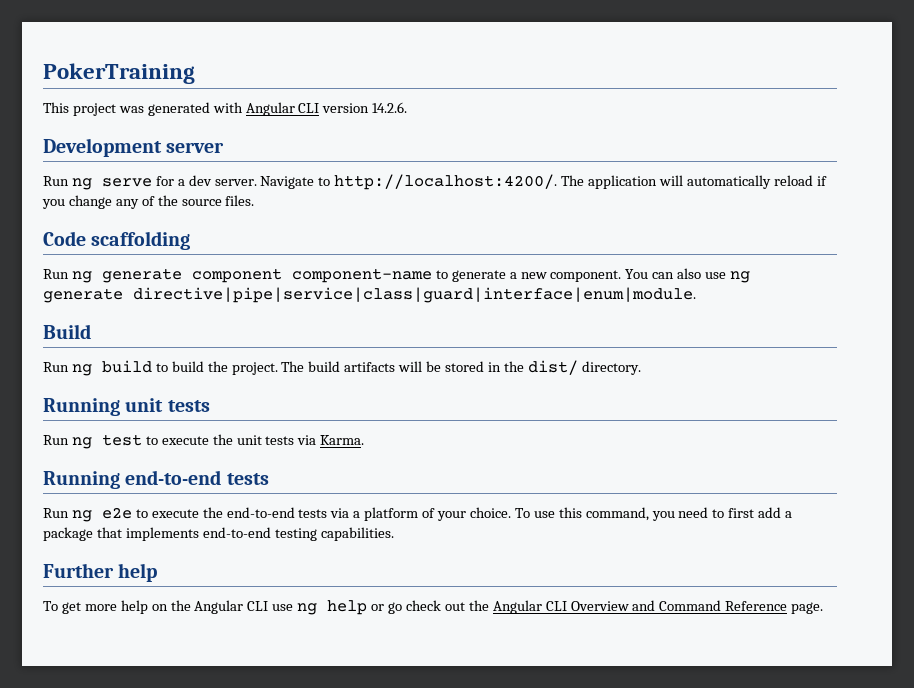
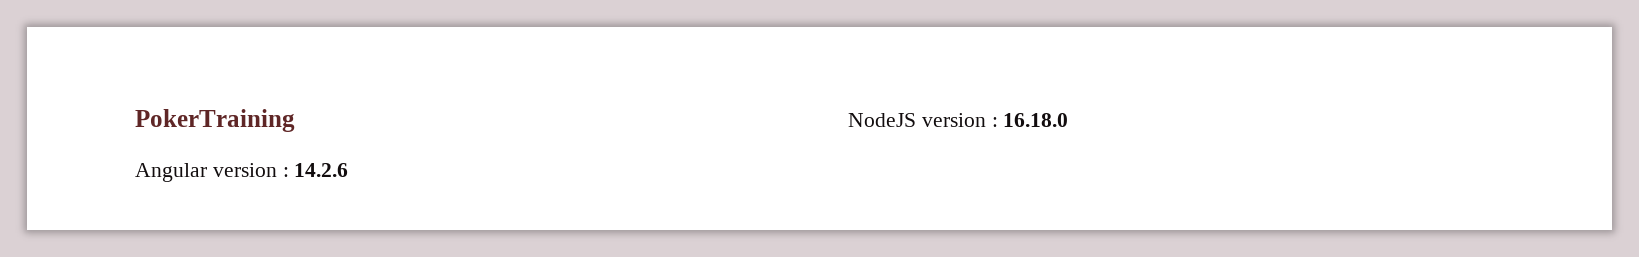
- This project was generated with Angular CLI version 14.2.6.
- Development server
- Run ng serve for a dev server. Navigate to http://localhost:4200/. The application will automatically reload if you change any of the source files.
- Code scaffolding
- Run ng generate component component-name to generate a new component. You can also use ng generate directive|pipe|service|class|guard|interface|enum|module.
- Build
- Run ng build to build the project. The build artifacts will be stored in the dist/ directory.
- Running unit tests
- Run ng test to execute the unit tests via Karma.
- Running end-to-end tests
- Run ng e2e to execute the end-to-end tests via a platform of your choice. To use this command, you need to first add a package that implements end-to-end testing capabilities.
- Further help
- To get more help on the Angular CLI use ng help or go check out the Angular CLI Overview and Command Reference page.
+ Angular version : 14.2.6
+ NodeJS version : 16.18.0

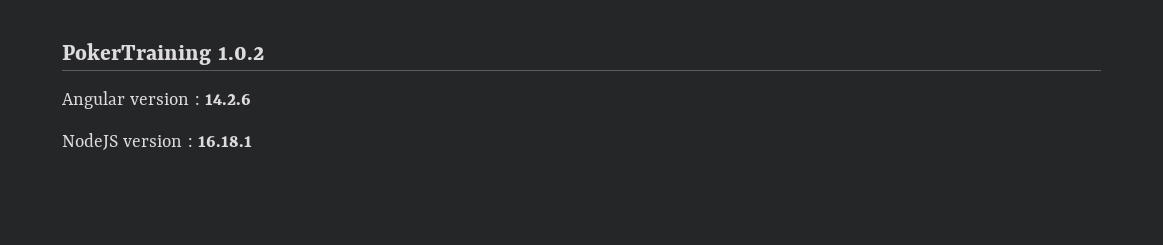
- PokerTraining
+ PokerTraining 1.0.2
- NodeJS version : 16.18.0
+ NodeJS version : 16.18.1

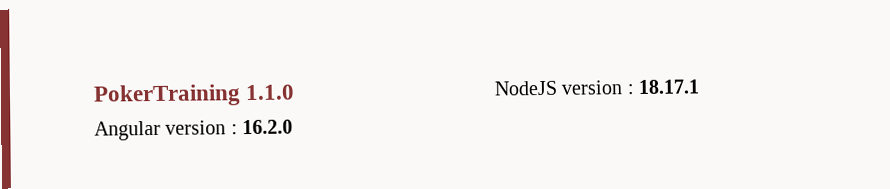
- PokerTraining 1.0.2
+ PokerTraining 1.1.0
- Angular version : 14.2.6
+ Angular version : 16.2.0
- NodeJS version : 16.18.1
+ NodeJS version : 18.17.1

